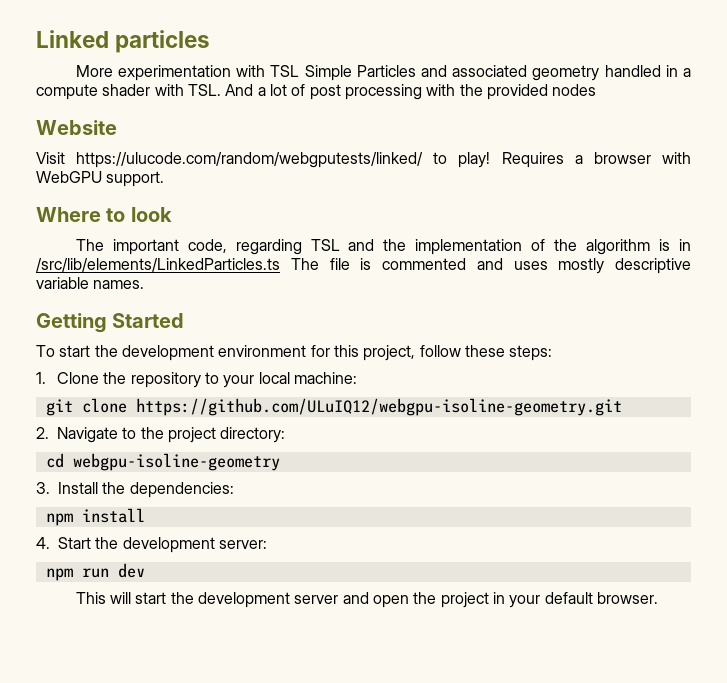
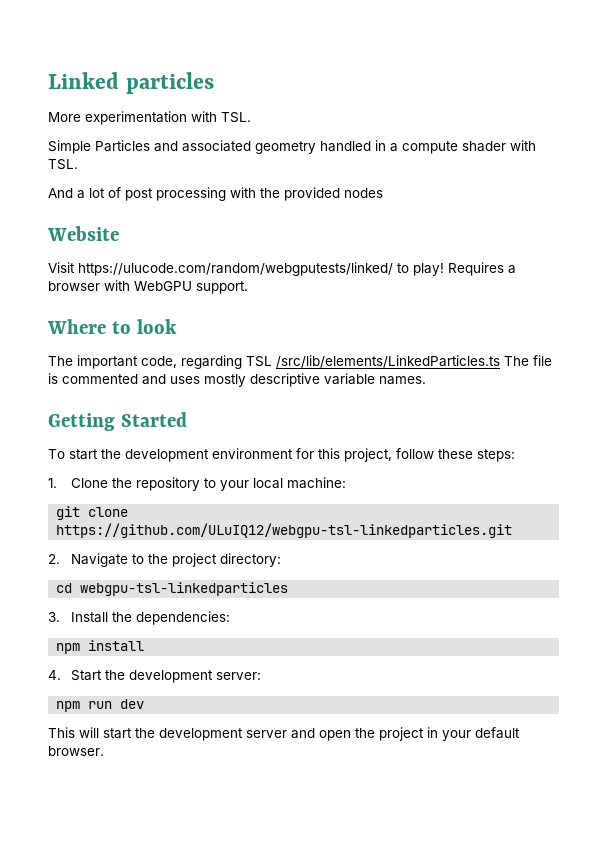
- More experimentation with TSL Simple Particles and associated geometry handled in a compute shader with TSL. And a lot of post processing with the provided nodes
+ More experimentation with TSL.
+ Simple Particles and associated geometry handled in a compute shader with TSL.
+ And a lot of post processing with the provided nodes
- The important code, regarding TSL and the implementation of the algorithm is in /src/lib/elements/LinkedParticles.ts The file is commented and uses mostly descriptive variable names.
+ The important code, regarding TSL /src/lib/elements/LinkedParticles.ts The file is commented and uses mostly descriptive variable names.
- git clone https://github.com/ULuIQ12/webgpu-isoline-geometry.git
+ git clone https://github.com/ULuIQ12/webgpu-tsl-linkedparticles.git
- cd webgpu-isoline-geometry
+ cd webgpu-tsl-linkedparticles

